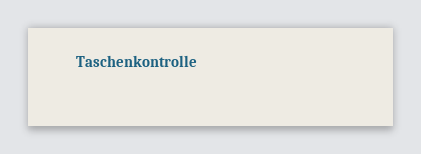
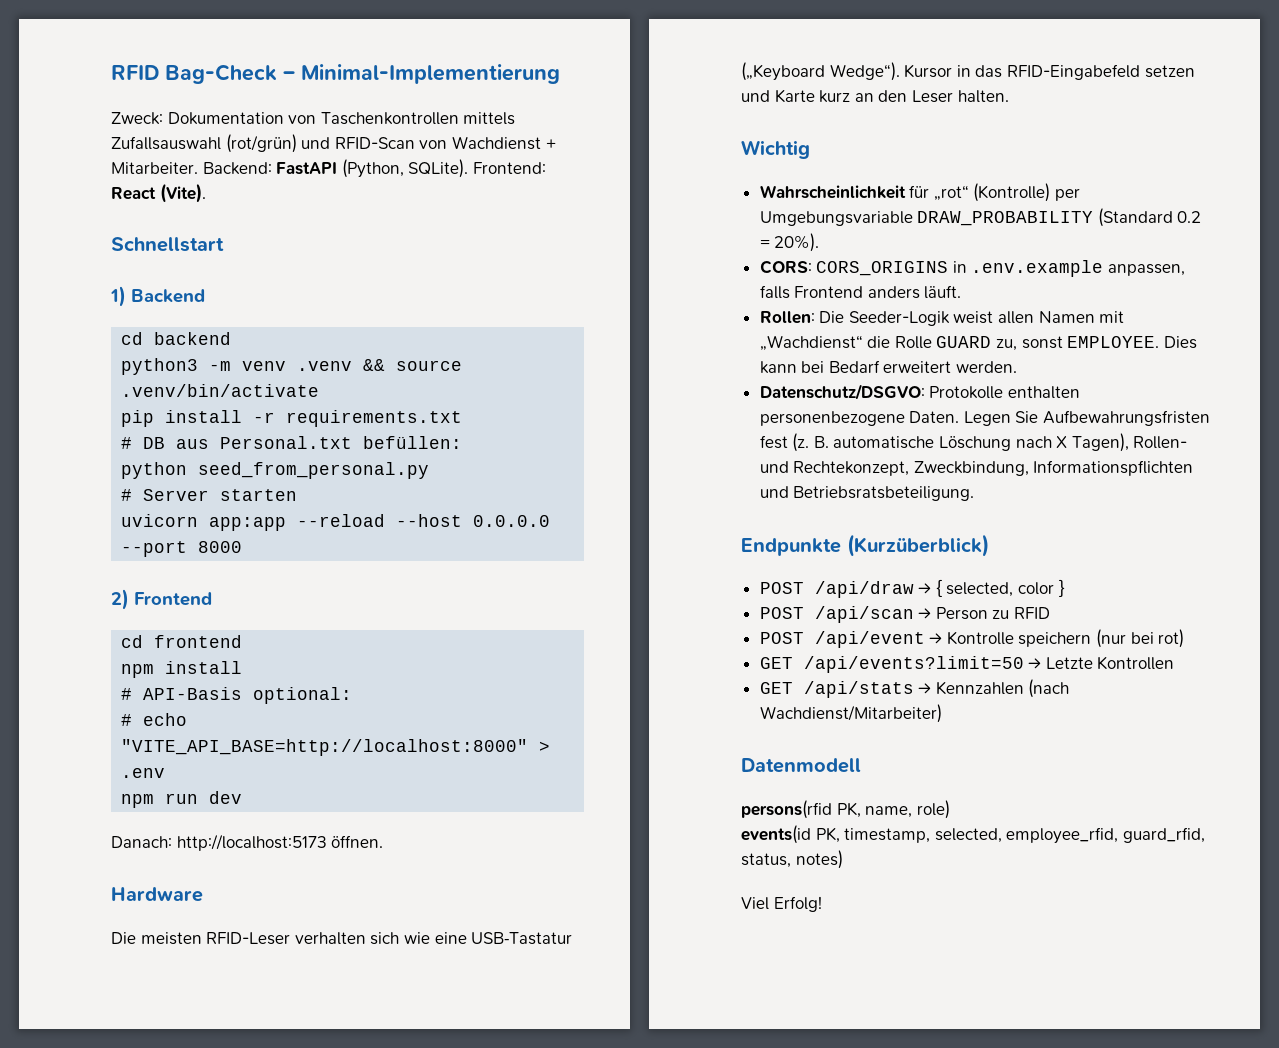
- Taschenkontrolle
+ RFID Bag-Check – Minimal-Implementierung
+ Zweck: Dokumentation von Taschenkontrollen mittels Zufallsauswahl (rot/grün) und RFID-Scan von Wachdienst + Mitarbeiter. Backend: FastAPI (Python, SQLite). Frontend: React (Vite).
+ Schnellstart
+ 1) Backend
+ cd backend
+ python3 -m venv .venv && source .venv/bin/activate
+ pip install -r requirements.txt
+ # DB aus Personal.txt befüllen:
+ python seed_from_personal.py
+ # Server starten
+ uvicorn app:app --reload --host 0.0.0.0 --port 8000
+ 2) Frontend
+ cd frontend
+ npm install
+ # API-Basis optional:
+ # echo "VITE_API_BASE=http://localhost:8000" > .env
+ npm run dev
+ Danach: http://localhost:5173 öffnen.
+ Hardware
+ Die meisten RFID-Leser verhalten sich wie eine USB‑Tastatur („Keyboard Wedge“). Kursor in das RFID-Eingabefeld setzen und Karte kurz an den Leser halten.
+ Wichtig
+ Wahrscheinlichkeit für „rot“ (Kontrolle) per Umgebungsvariable DRAW_PROBABILITY (Standard 0.2 = 20%).
+ CORS: CORS_ORIGINS in .env.example anpassen, falls Frontend anders läuft.
+ Rollen: Die Seeder-Logik weist allen Namen mit „Wachdienst“ die Rolle GUARD zu, sonst EMPLOYEE. Dies kann bei Bedarf erweitert werden.
+ Datenschutz/DSGVO: Protokolle enthalten personenbezogene Daten. Legen Sie Aufbewahrungsfristen fest (z. B. automatische Löschung nach X Tagen), Rollen- und Rechtekonzept, Zweckbindung, Informationspflichten und Betriebsratsbeteiligung.
+ Endpunkte (Kurzüberblick)
+ POST /api/draw → { selected, color }
+ POST /api/scan → Person zu RFID
+ POST /api/event → Kontrolle speichern (nur bei rot)
+ GET /api/events?limit=50 → Letzte Kontrollen
+ GET /api/stats → Kennzahlen (nach Wachdienst/Mitarbeiter)
+ Datenmodell
+ persons(rfid PK, name, role)
+ events(id PK, timestamp, selected, employee_rfid, guard_rfid, status, notes)
+ Viel Erfolg!

